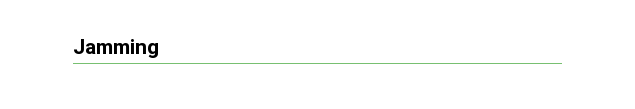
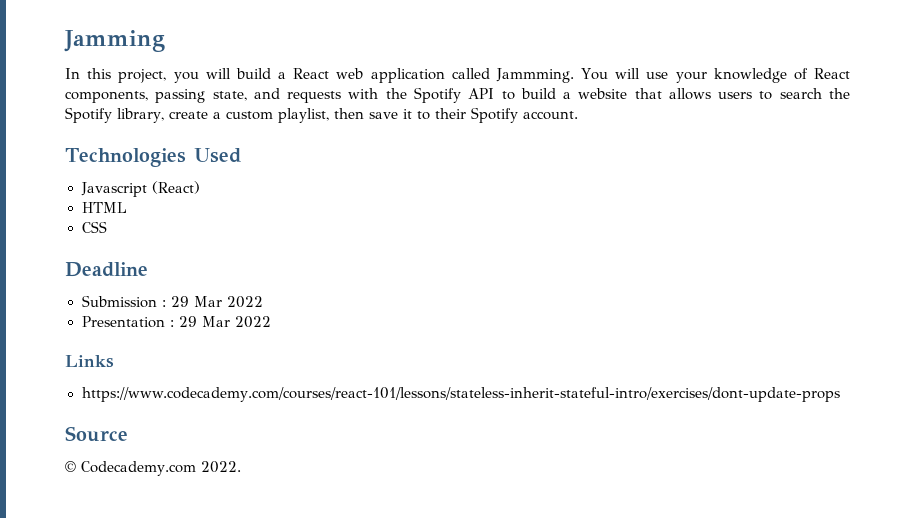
+ In this project, you will build a React web application called Jammming. You will use your knowledge of React components, passing state, and requests with the Spotify API to build a website that allows users to search the Spotify library, create a custom playlist, then save it to their Spotify account.
+ Technologies Used
+ Javascript (React)
+ HTML
+ CSS
+ Deadline
+ Submission : 29 Mar 2022
+ Presentation : 29 Mar 2022
+ Links
+ https://www.codecademy.com/courses/react-101/lessons/stateless-inherit-stateful-intro/exercises/dont-update-props
+ Source
+ © Codecademy.com 2022.

